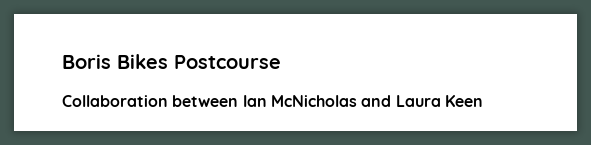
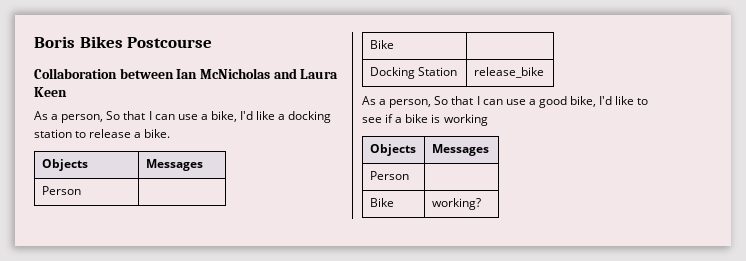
+ As a person, So that I can use a bike, I'd like a docking station to release a bike.
+ Objects | Messages
+ Person |
+ Bike |
+ Docking Station | release_bike
+ As a person, So that I can use a good bike, I'd like to see if a bike is working
+ Objects | Messages
+ Person |
+ Bike | working?

